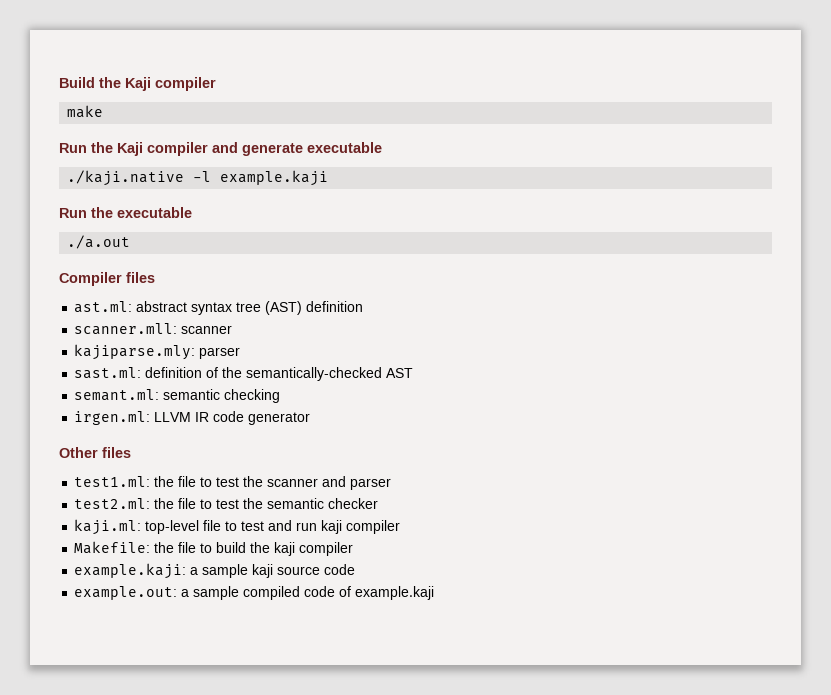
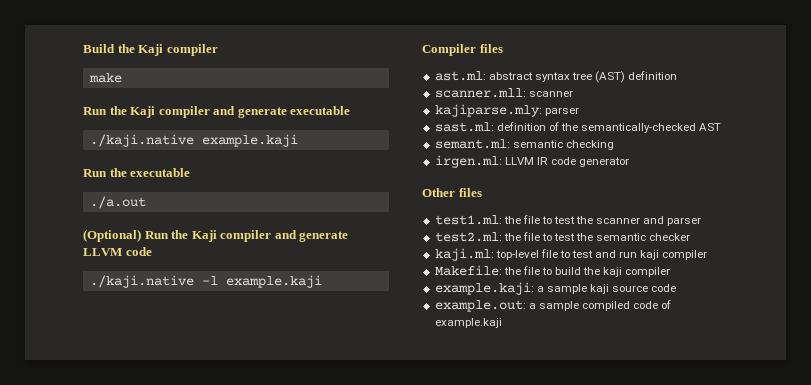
- ./kaji.native -l example.kaji
+ ./kaji.native example.kaji
+ (Optional) Run the Kaji compiler and generate LLVM code
+ ./kaji.native -l example.kaji

